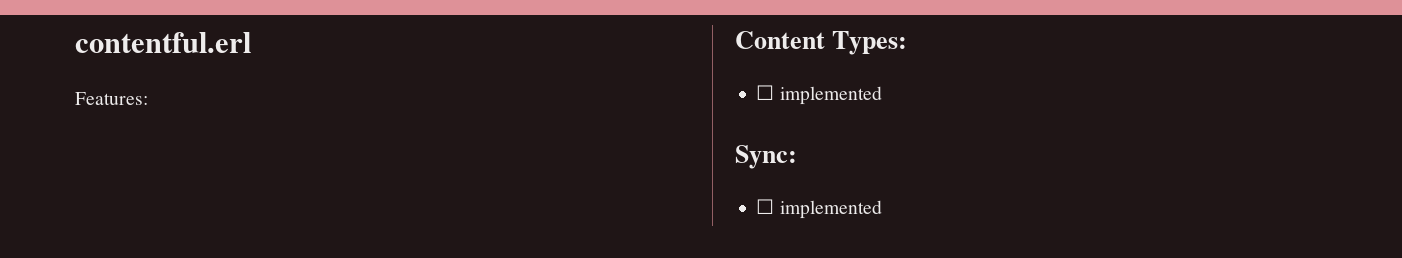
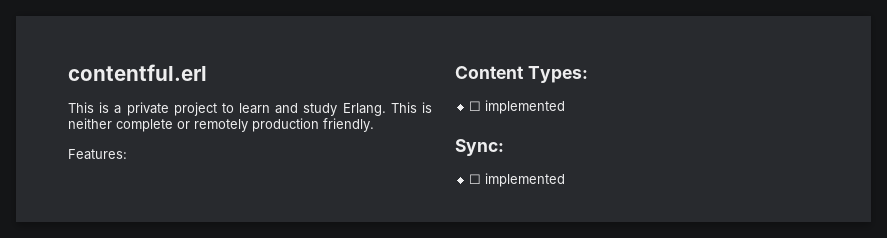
+ This is a private project to learn and study Erlang. This is neither complete or remotely production friendly.

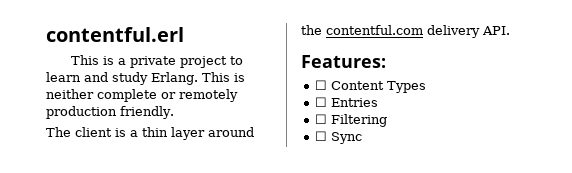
+ The client is a thin layer around the contentful.com delivery API.
  Features:
- Content Types:
- ☐ implemented
- Sync:
- ☐ implemented
+ ☐ Content Types
+ ☐ Entries
+ ☐ Filtering
+ ☐ Sync

